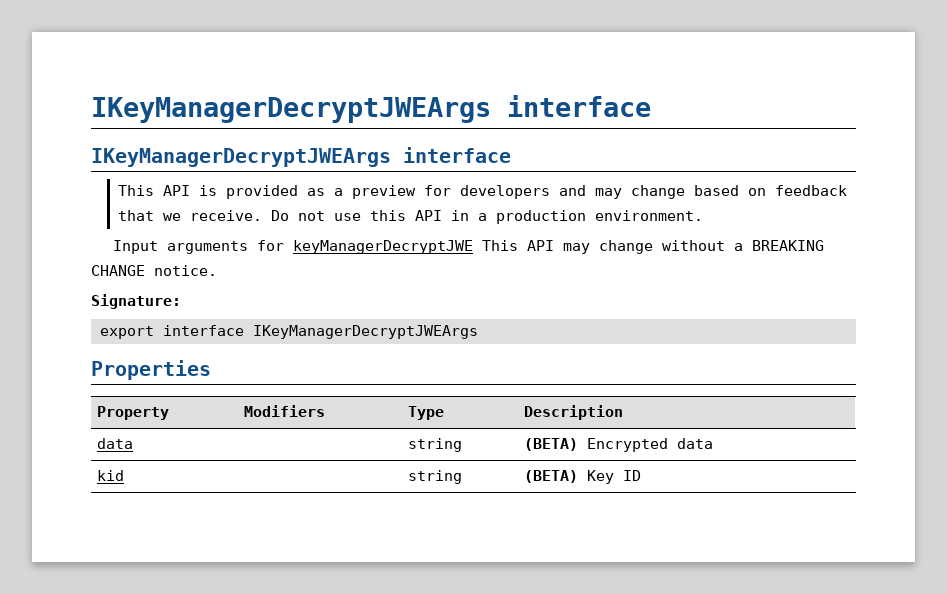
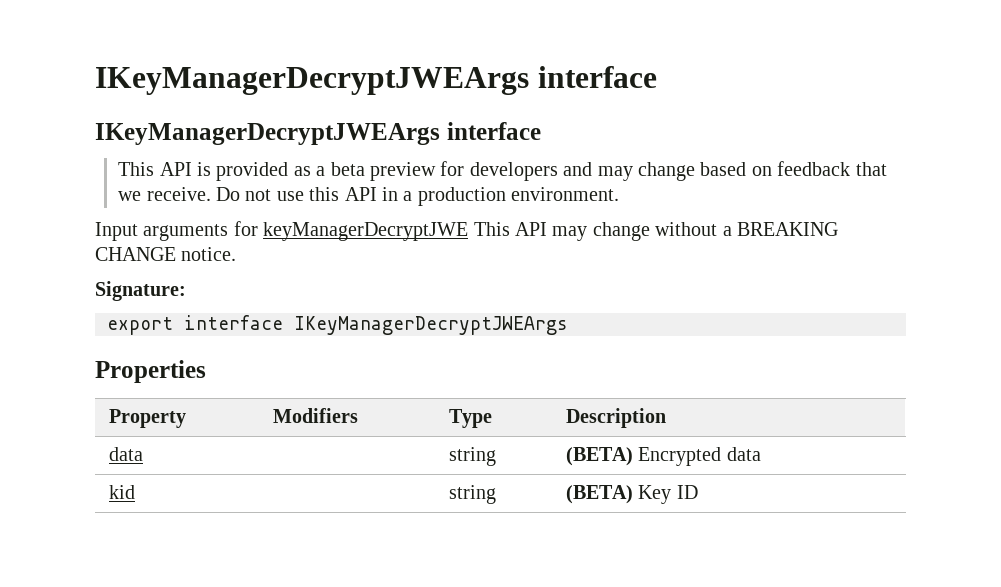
- This API is provided as a preview for developers and may change based on feedback that we receive.
+ This API is provided as a beta preview for developers and may change based on feedback that we receive.

